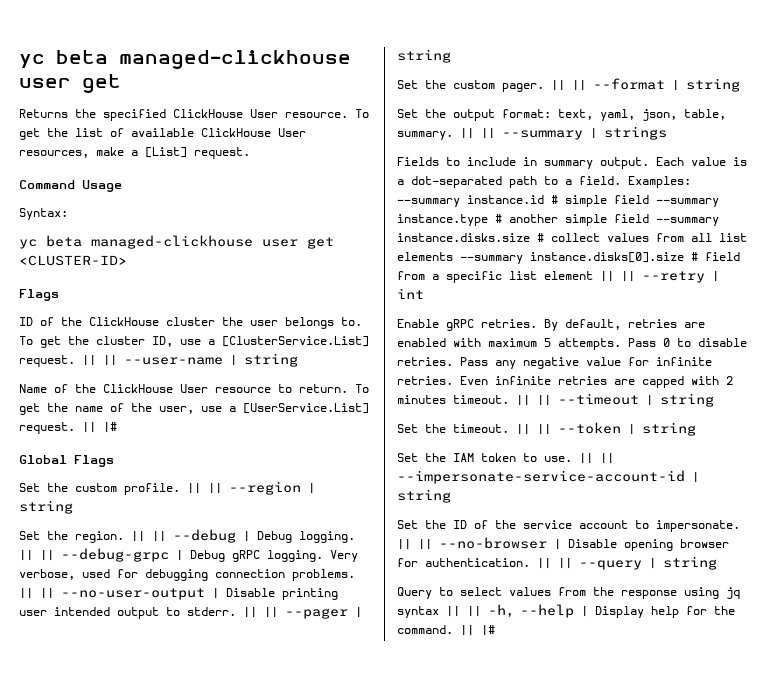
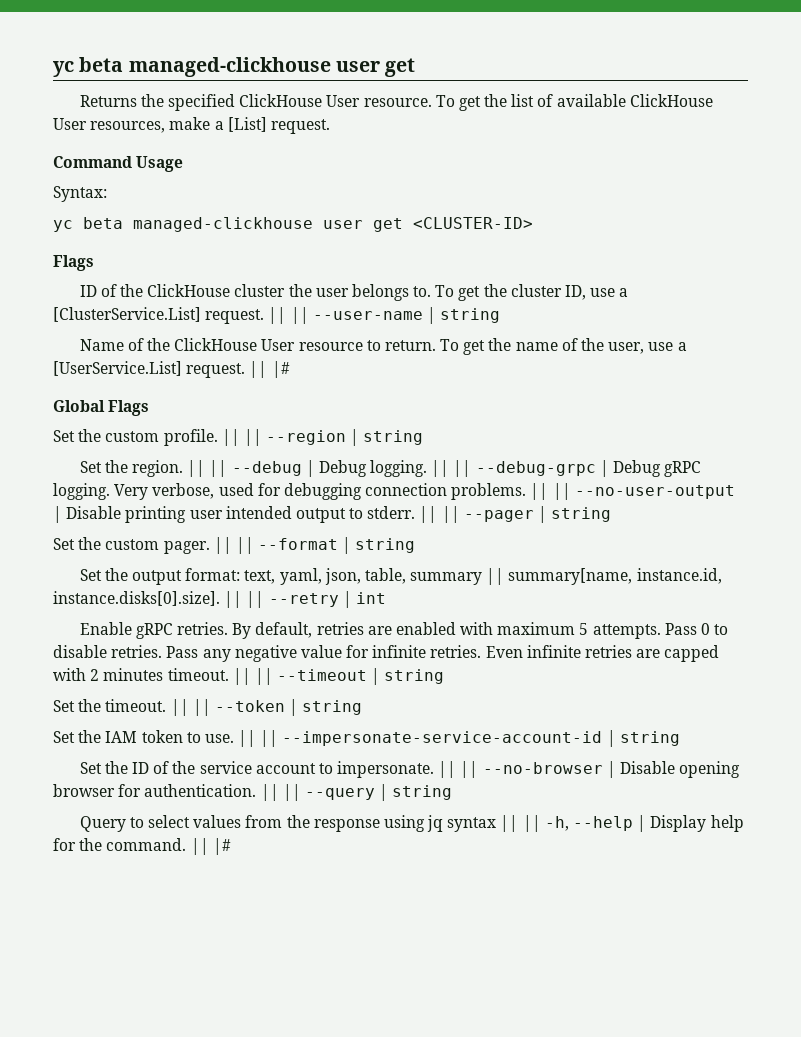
- Set the output format: text, yaml, json, table, summary. || || --summary | strings
- Fields to include in summary output. Each value is a dot-separated path to a field. Examples: --summary instance.id # simple field --summary instance.type # another simple field --summary instance.disks.size # collect values from all list elements --summary instance.disks[0].size # field from a specific list element || || --retry | int
+ Set the output format: text, yaml, json, table, summary || summary[name, instance.id, instance.disks[0].size]. || || --retry | int

